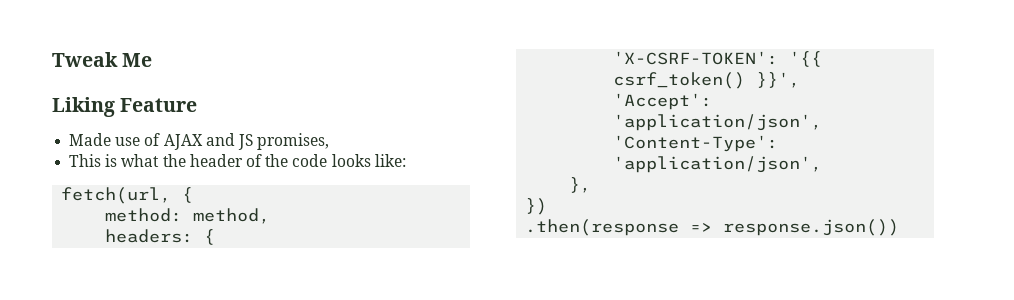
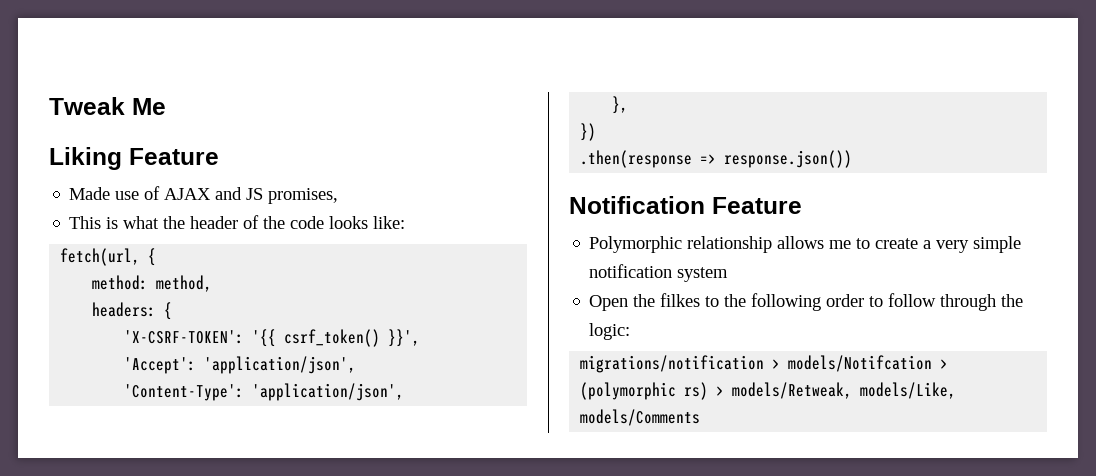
+ Notification Feature
+ Polymorphic relationship allows me to create a very simple notification system
+ Open the filkes to the following order to follow through the logic:
+ migrations/notification > models/Notifcation > (polymorphic rs) > models/Retweak, models/Like, models/Comments

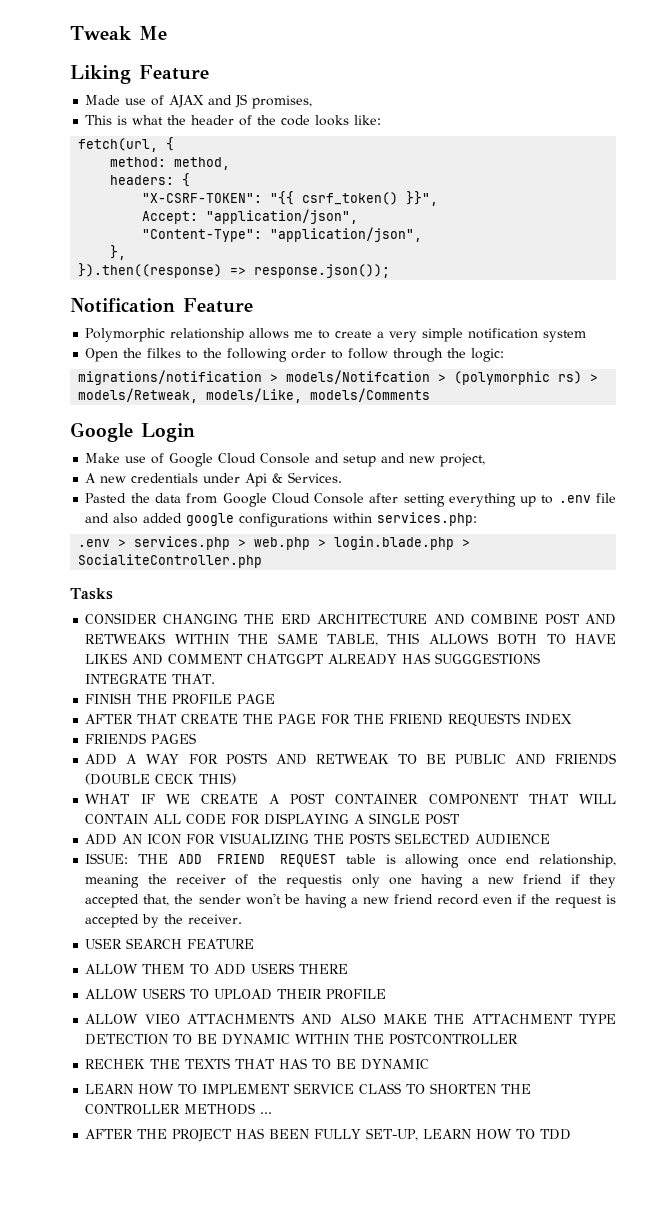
- 'X-CSRF-TOKEN': '{{ csrf_token() }}',
- 'Accept': 'application/json',
- 'Content-Type': 'application/json',
+ "X-CSRF-TOKEN": "{{ csrf_token() }}",
+ Accept: "application/json",
+ "Content-Type": "application/json",
  },
- })
- .then(response => response.json())
+ }).then((response) => response.json());
+ Google Login
+ Make use of Google Cloud Console and setup and new project,
+ A new credentials under Api & Services.
+ Pasted the data from Google Cloud Console after setting everything up to .env file and also added google configurations within services.php:
+ .env > services.php > web.php > login.blade.php > SocialiteController.php
+ Tasks
+ CONSIDER CHANGING THE ERD ARCHITECTURE AND COMBINE POST AND RETWEAKS WITHIN THE SAME TABLE, THIS ALLOWS BOTH TO HAVE LIKES AND COMMENT CHATGGPT ALREADY HAS SUGGGESTIONS INTEGRATE THAT.
+ FINISH THE PROFILE PAGE
+ AFTER THAT CREATE THE PAGE FOR THE FRIEND REQUESTS INDEX
+ FRIENDS PAGES
+ ADD A WAY FOR POSTS AND RETWEAK TO BE PUBLIC AND FRIENDS (DOUBLE CECK THIS)
+ WHAT IF WE CREATE A POST CONTAINER COMPONENT THAT WILL CONTAIN ALL CODE FOR DISPLAYING A SINGLE POST
+ ADD AN ICON FOR VISUALIZING THE POSTS SELECTED AUDIENCE
+ ISSUE: THE ADD FRIEND REQUEST table is allowing once end relationship, meaning the receiver of the requestis only one having a new friend if they accepted that, the sender won't be having a new friend record even if the request is accepted by the receiver.
+ USER SEARCH FEATURE
+ ALLOW THEM TO ADD USERS THERE
+ ALLOW USERS TO UPLOAD THEIR PROFILE
+ ALLOW VIEO ATTACHMENTS AND ALSO MAKE THE ATTACHMENT TYPE DETECTION TO BE DYNAMIC WITHIN THE POSTCONTROLLER
+ RECHEK THE TEXTS THAT HAS TO BE DYNAMIC
+ LEARN HOW TO IMPLEMENT SERVICE CLASS TO SHORTEN THE CONTROLLER METHODS ...
+ AFTER THE PROJECT HAS BEEN FULLY SET-UP, LEARN HOW TO TDD

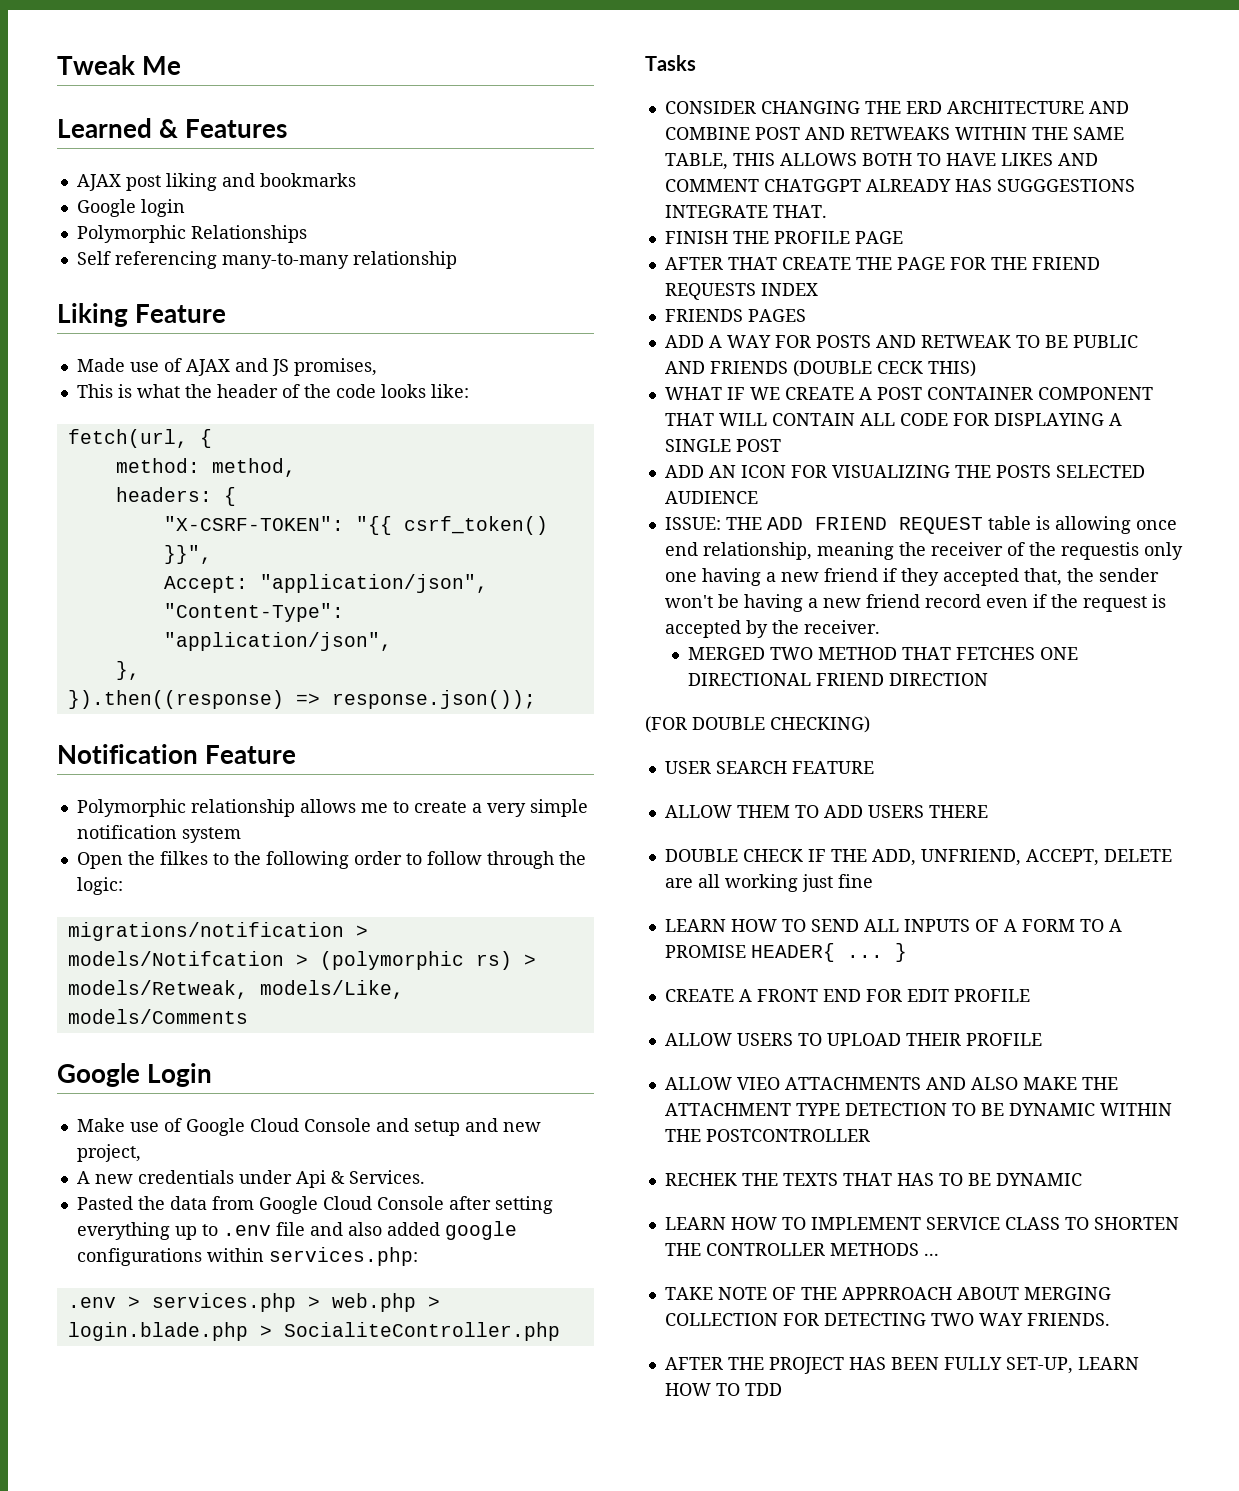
+ Learned & Features
+ AJAX post liking and bookmarks
+ Google login
+ Polymorphic Relationships
+ Self referencing many-to-many relationship
+ MERGED TWO METHOD THAT FETCHES ONE DIRECTIONAL FRIEND DIRECTION
+ (FOR DOUBLE CHECKING)
+ DOUBLE CHECK IF THE ADD, UNFRIEND, ACCEPT, DELETE are all working just fine
+ LEARN HOW TO SEND ALL INPUTS OF A FORM TO A PROMISE HEADER{ ... }
+ CREATE A FRONT END FOR EDIT PROFILE
+ TAKE NOTE OF THE APPRROACH ABOUT MERGING COLLECTION FOR DETECTING TWO WAY FRIENDS.

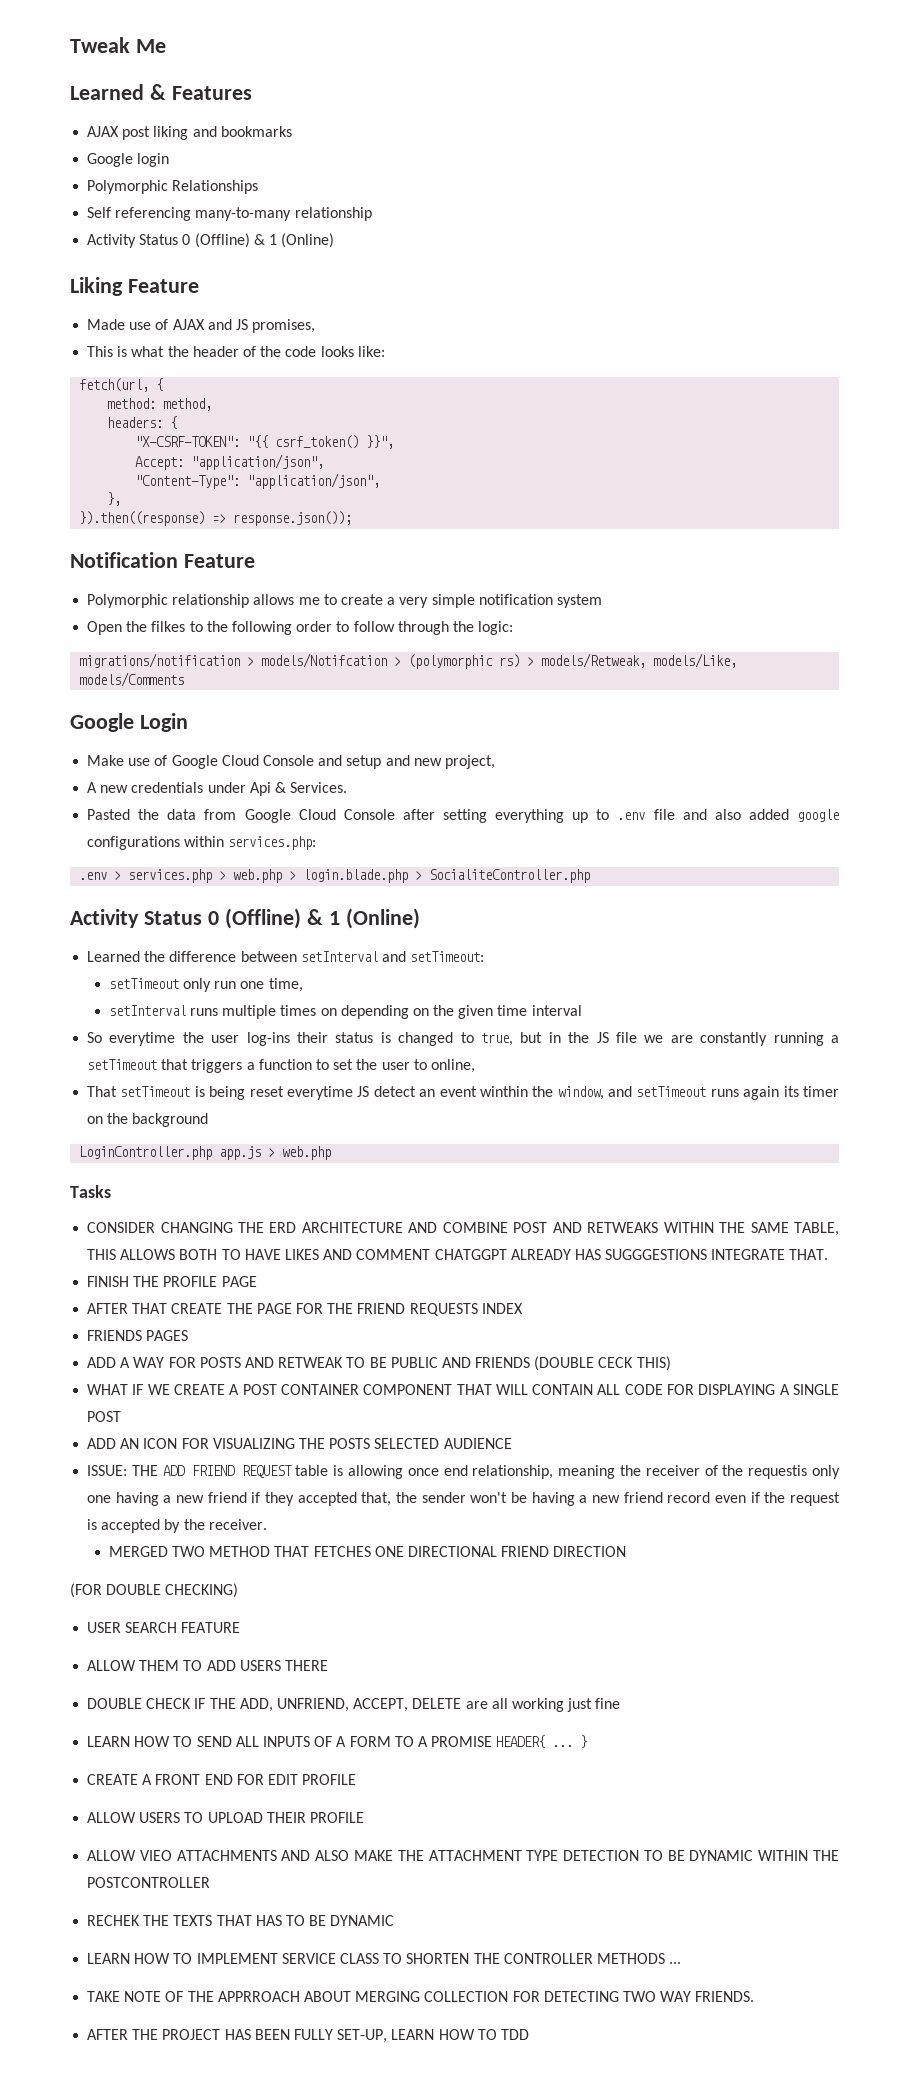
  Self referencing many-to-many relationship
+ Activity Status 0 (Offline) & 1 (Online)
  .env > services.php > web.php > login.blade.php > SocialiteController.php
+ Activity Status 0 (Offline) & 1 (Online)
+ Learned the difference between setInterval and setTimeout:
+ setTimeout only run one time,
+ setInterval runs multiple times on depending on the given time interval
+ So everytime the user log-ins their status is changed to true, but in the JS file we are constantly running a setTimeout that triggers a function to set the user to online,
+ That setTimeout is being reset everytime JS detect an event winthin the window, and setTimeout runs again its timer on the background
+ LoginController.php app.js > web.php

